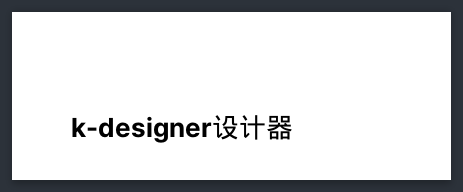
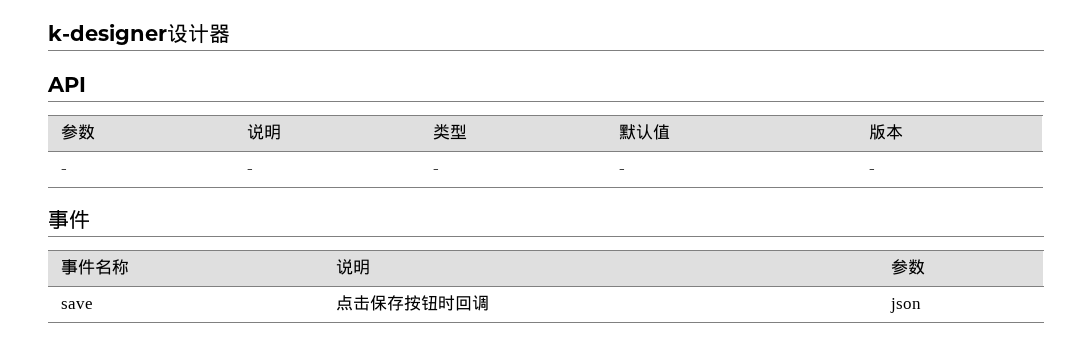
+ API
+ 参数 | 说明 | 类型 | 默认值 | 版本
+ - | - | - | - | -
+ 事件
+ 事件名称 | 说明 | 参数
+ save | 点击保存按钮时回调 | json

